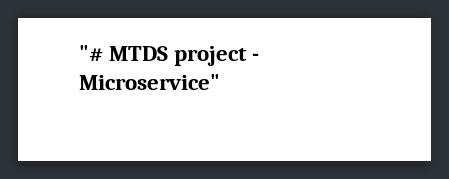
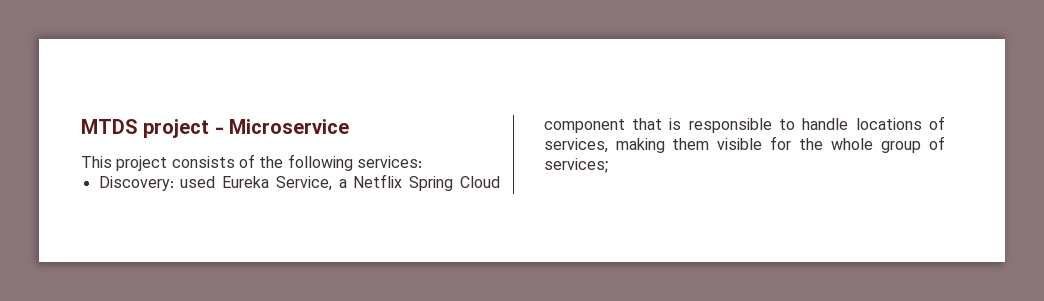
- "# MTDS project - Microservice"
+ MTDS project - Microservice
+ This project consists of the following services:
+ Discovery: used Eureka Service, a Netflix Spring Cloud component that is responsible to handle locations of services, making them visible for the whole group of services;

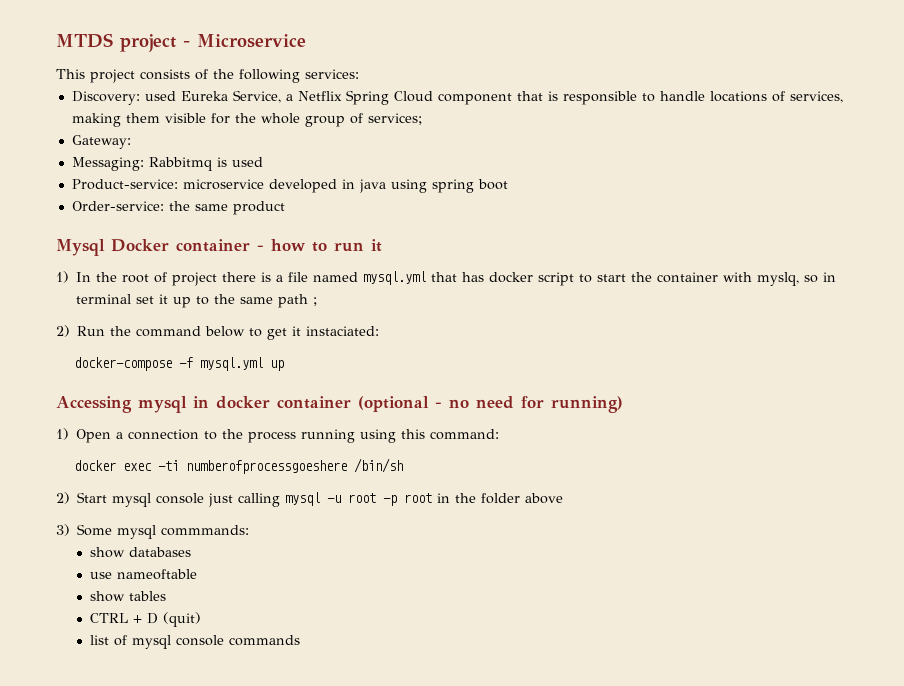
+ Gateway:
+ Messaging: Rabbitmq is used
+ Product-service: microservice developed in java using spring boot
+ Order-service: the same product
+ Mysql Docker container - how to run it
+ 1) In the root of project there is a file named mysql.yml that has docker script to start the container with myslq, so in terminal set it up to the same path ;
+ 2) Run the command below to get it instaciated:
+ docker-compose -f mysql.yml up
+ Accessing mysql in docker container (optional - no need for running)
+ 1) Open a connection to the process running using this command:
+ docker exec -ti numberofprocessgoeshere /bin/sh
+ 2) Start mysql console just calling mysql -u root -p root in the folder above
+ 3) Some mysql commmands:
+ show databases
+ use nameoftable
+ show tables
+ CTRL + D (quit)
+ list of mysql console commands

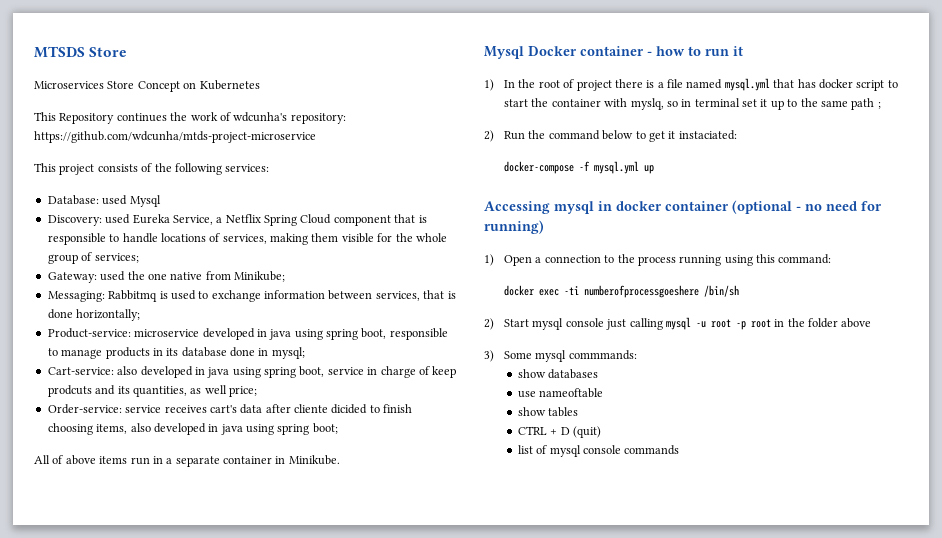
- MTDS project - Microservice
+ MTSDS Store
+ Microservices Store Concept on Kubernetes
+ This Repository continues the work of wdcunha's repository: https://github.com/wdcunha/mtds-project-microservice
+ Database: used Mysql
- Gateway:
- Messaging: Rabbitmq is used
+ Gateway: used the one native from Minikube;
+ Messaging: Rabbitmq is used to exchange information between services, that is done horizontally;
- Product-service: microservice developed in java using spring boot
- Order-service: the same product
+ Product-service: microservice developed in java using spring boot, responsible to manage products in its database done in mysql;
+ Cart-service: also developed in java using spring boot, service in charge of keep prodcuts and its quantities, as well price;
+ Order-service: service receives cart's data after cliente dicided to finish choosing items, also developed in java using spring boot;
+ All of above items run in a separate container in Minikube.

